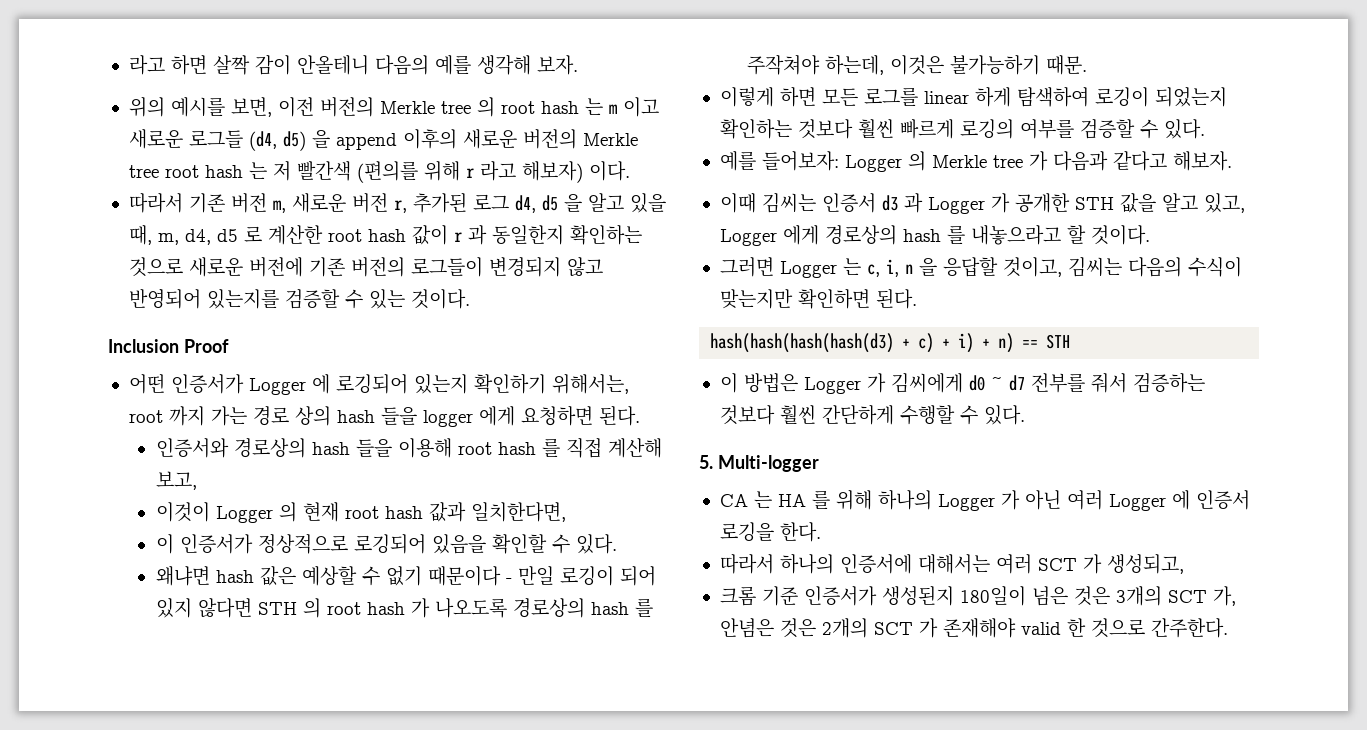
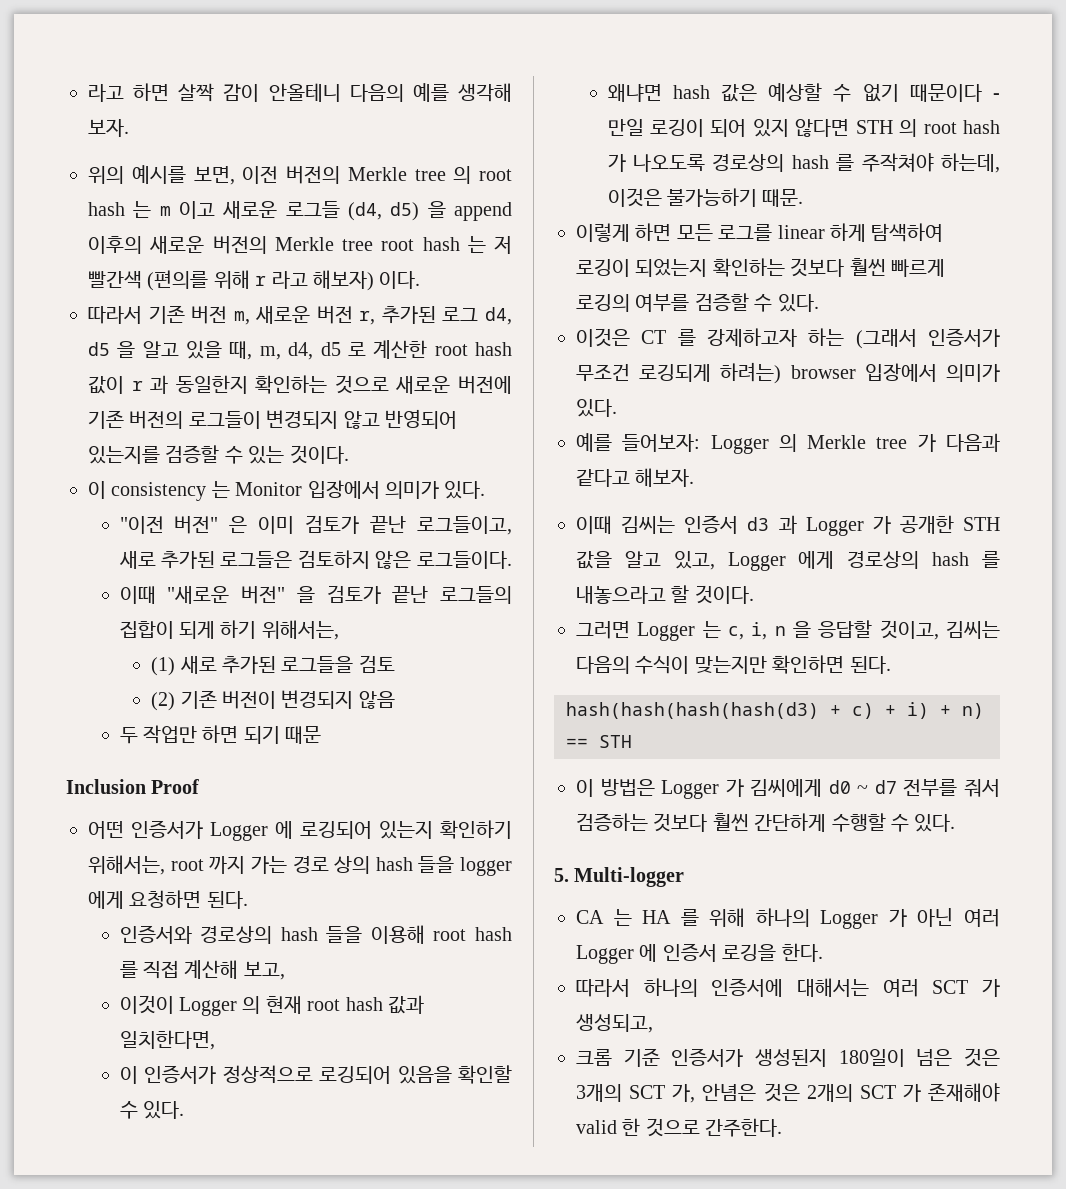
+ 이 consistency 는 Monitor 입장에서 의미가 있다.
+ "이전 버전" 은 이미 검토가 끝난 로그들이고, 새로 추가된 로그들은 검토하지 않은 로그들이다.
+ 이때 "새로운 버전" 을 검토가 끝난 로그들의 집합이 되게 하기 위해서는,
+ (1) 새로 추가된 로그들을 검토
+ (2) 기존 버전이 변경되지 않음
+ 두 작업만 하면 되기 때문
+ 이것은 CT 를 강제하고자 하는 (그래서 인증서가 무조건 로깅되게 하려는) browser 입장에서 의미가 있다.

